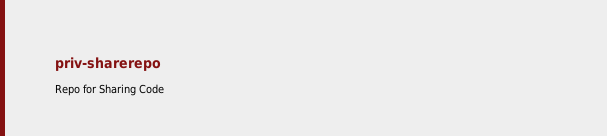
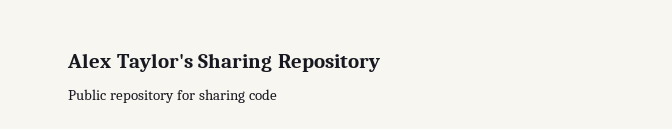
- priv-sharerepo
- Repo for Sharing Code
+ Alex Taylor's Sharing Repository
+ Public repository for sharing code

